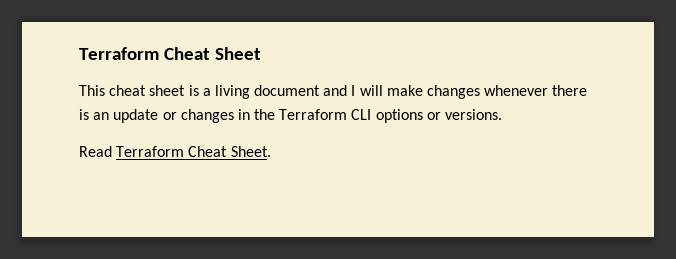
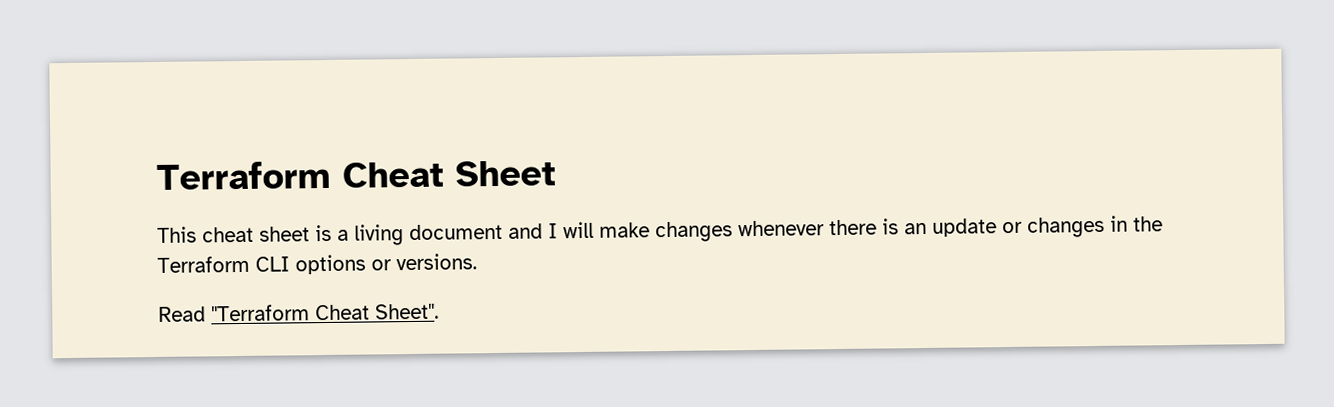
- Read Terraform Cheat Sheet.
+ Read "Terraform Cheat Sheet".

